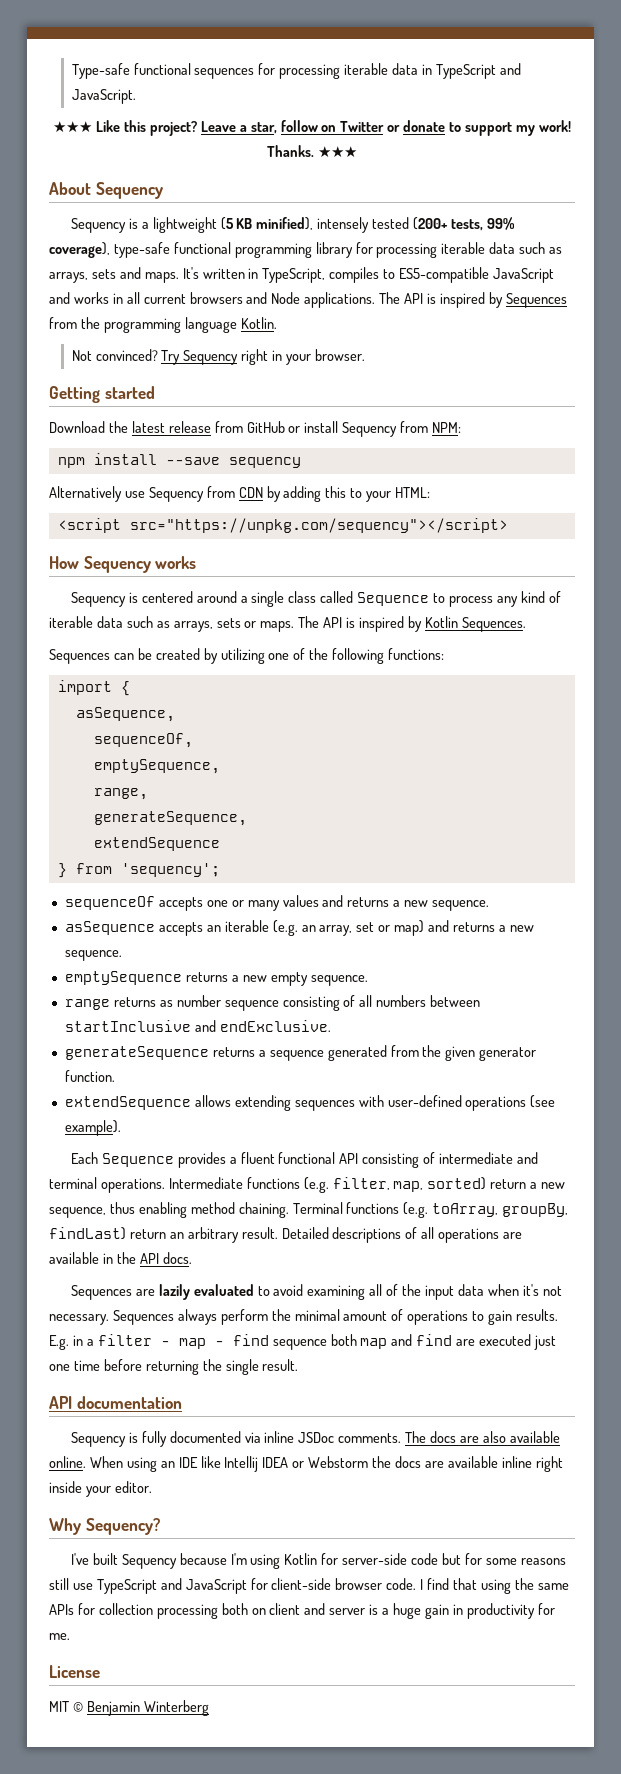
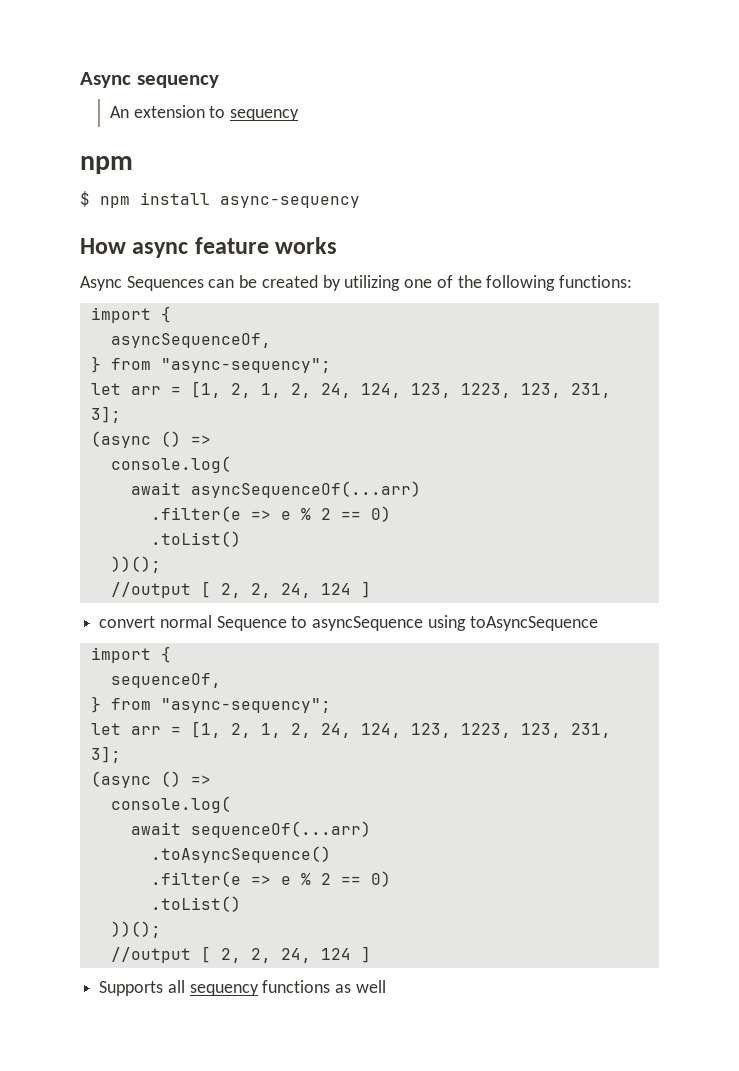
- Type-safe functional sequences for processing iterable data in TypeScript and JavaScript.
- ★★★ Like this project? Leave a star, follow on Twitter or donate to support my work! Thanks. ★★★
- About Sequency
- Sequency is a lightweight (5 KB minified), intensely tested (200+ tests, 99% coverage), type-safe functional programming library for processing iterable data such as arrays, sets and maps. It's written in TypeScript, compiles to ES5-compatible JavaScript and works in all current browsers and Node applications. The API is inspired by Sequences from the programming language Kotlin.
- Not convinced? Try Sequency right in your browser.
- Getting started
- Download the latest release from GitHub or install Sequency from NPM:
- npm install --save sequency
- Alternatively use Sequency from CDN by adding this to your HTML:
- <script src="https://unpkg.com/sequency"></script>
+ Async sequency
+ An extension to sequency
+ npm
+ $ npm install async-sequency
- How Sequency works
+ How async feature works
- Sequency is centered around a single class called Sequence to process any kind of iterable data such as arrays, sets or maps. The API is inspired by Kotlin Sequences.
- Sequences can be created by utilizing one of the following functions:
+ Async Sequences can be created by utilizing one of the following functions:
- asSequence,
+ asyncSequenceOf,
+ } from "async-sequency";
+ let arr = [1, 2, 1, 2, 24, 124, 123, 1223, 123, 231, 3];
+ (async () =>
+ console.log(
+ await asyncSequenceOf(...arr)
+ .filter(e => e % 2 == 0)
+ .toList()
+ ))();
+ //output [ 2, 2, 24, 124 ]
+ convert normal Sequence to asyncSequence using toAsyncSequence
+ import {
  sequenceOf,
- emptySequence,
- range,
- generateSequence,
- extendSequence
- } from 'sequency';
- sequenceOf accepts one or many values and returns a new sequence.
- asSequence accepts an iterable (e.g. an array, set or map) and returns a new sequence.
- emptySequence returns a new empty sequence.
- range returns as number sequence consisting of all numbers between startInclusive and endExclusive.
- generateSequence returns a sequence generated from the given generator function.
- extendSequence allows extending sequences with user-defined operations (see example).
- Each Sequence provides a fluent functional API consisting of intermediate and terminal operations. Intermediate functions (e.g. filter, map, sorted) return a new sequence, thus enabling method chaining. Terminal functions (e.g. toArray, groupBy, findLast) return an arbitrary result. Detailed descriptions of all operations are available in the API docs.
- Sequences are lazily evaluated to avoid examining all of the input data when it's not necessary. Sequences always perform the minimal amount of operations to gain results. E.g. in a filter - map - find sequence both map and find are executed just one time before returning the single result.
- API documentation
- Sequency is fully documented via inline JSDoc comments. The docs are also available online. When using an IDE like Intellij IDEA or Webstorm the docs are available inline right inside your editor.
- Why Sequency?
- I've built Sequency because I'm using Kotlin for server-side code but for some reasons still use TypeScript and JavaScript for client-side browser code. I find that using the same APIs for collection processing both on client and server is a huge gain in productivity for me.
- License
- MIT © Benjamin Winterberg
+ } from "async-sequency";
+ let arr = [1, 2, 1, 2, 24, 124, 123, 1223, 123, 231, 3];
+ (async () =>
+ console.log(
+ await sequenceOf(...arr)
+ .toAsyncSequence()
+ .filter(e => e % 2 == 0)
+ .toList()
+ ))();
+ //output [ 2, 2, 24, 124 ]
+ Supports all sequency functions as well

